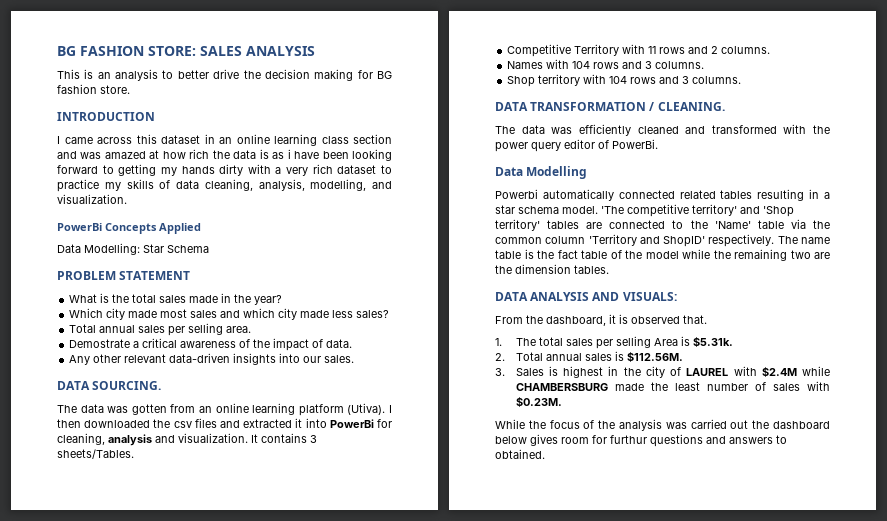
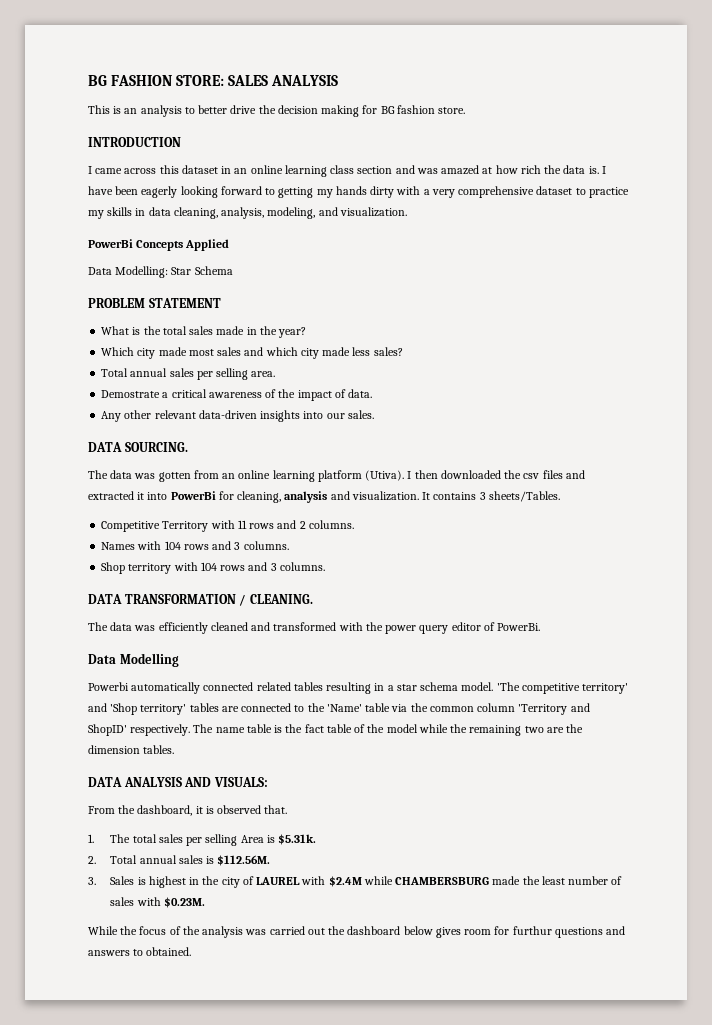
- I came across this dataset in an online learning class section and was amazed at how rich the data is as i have been looking forward to getting my hands dirty with a very rich dataset to practice my skills of data cleaning, analysis, modelling, and visualization.
+ I came across this dataset in an online learning class section and was amazed at how rich the data is. I have been eagerly looking forward to getting my hands dirty with a very comprehensive dataset to practice my skills in data cleaning, analysis, modeling, and visualization.

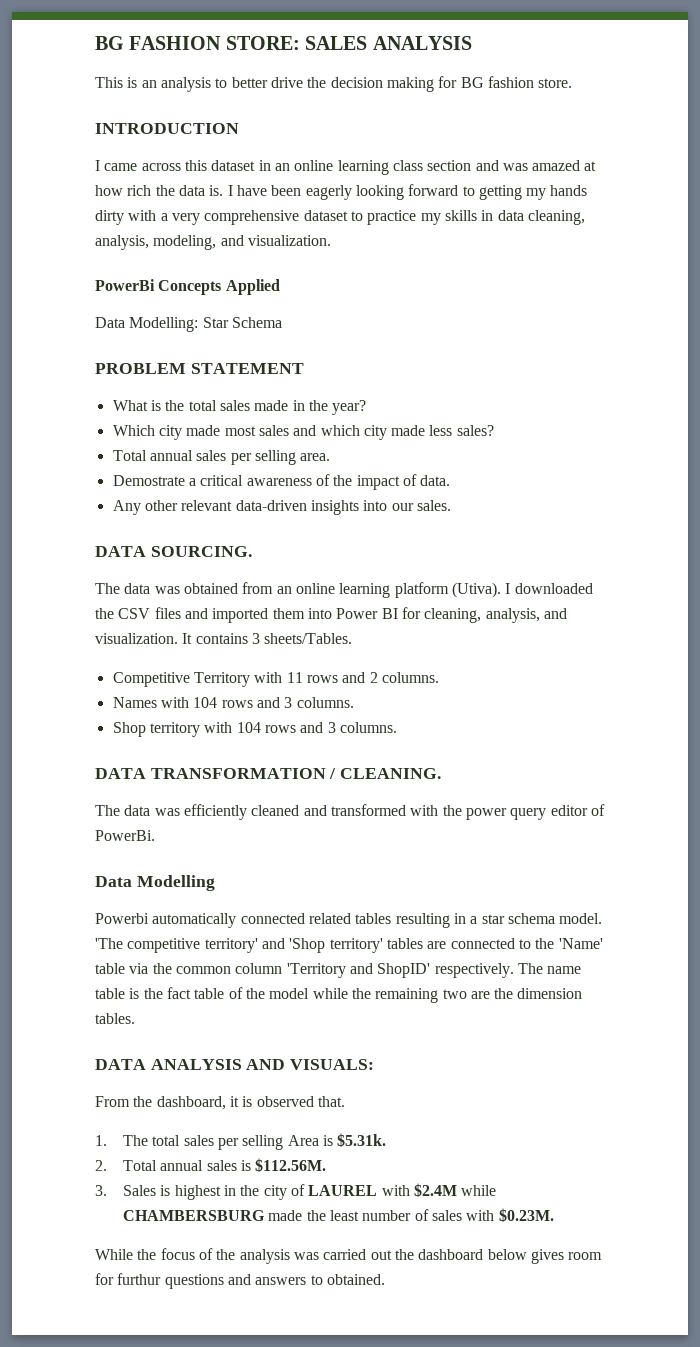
- The data was gotten from an online learning platform (Utiva).
+ The data was obtained from an online learning platform (Utiva).
- I then downloaded the csv files and extracted it into PowerBi for cleaning, analysis and visualization.
+ I downloaded the CSV files and imported them into Power BI for cleaning, analysis, and visualization.

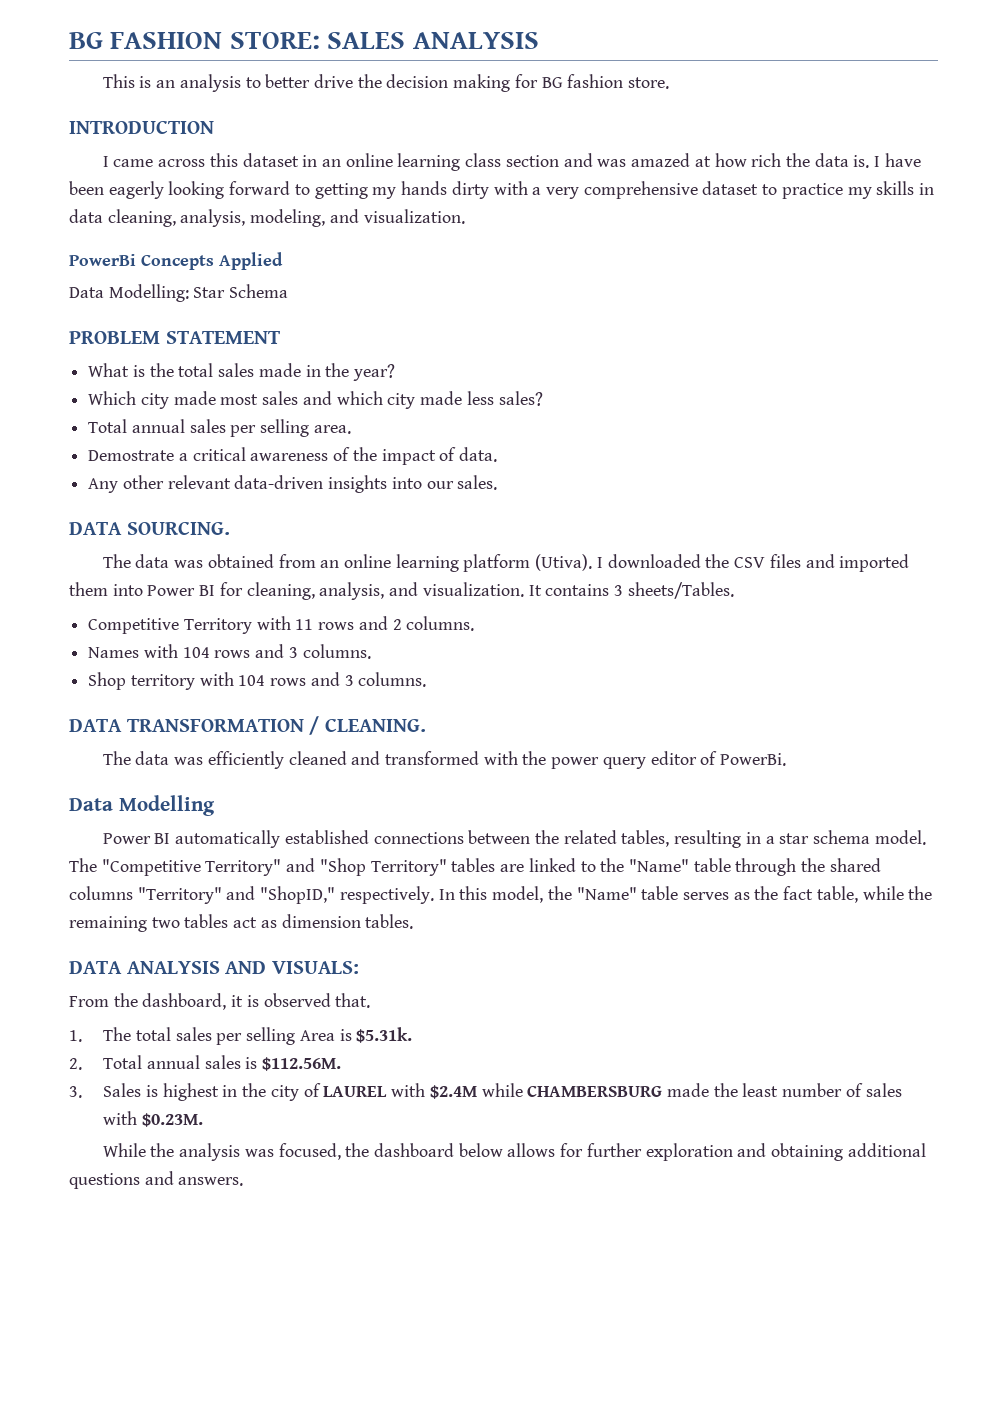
- Powerbi automatically connected related tables resulting in a star schema model.
+ Power BI automatically established connections between the related tables, resulting in a star schema model.
- 'The competitive territory' and 'Shop territory' tables are connected to the 'Name' table via the common column 'Territory and ShopID' respectively. The name table is the fact table of the model while the remaining two are the dimension tables.
+ The "Competitive Territory" and "Shop Territory" tables are linked to the "Name" table through the shared columns "Territory" and "ShopID," respectively. In this model, the "Name" table serves as the fact table, while the remaining two tables act as dimension tables.
- While the focus of the analysis was carried out the dashboard below gives room for furthur questions and answers to obtained.
+ While the analysis was focused, the dashboard below allows for further exploration and obtaining additional questions and answers.

